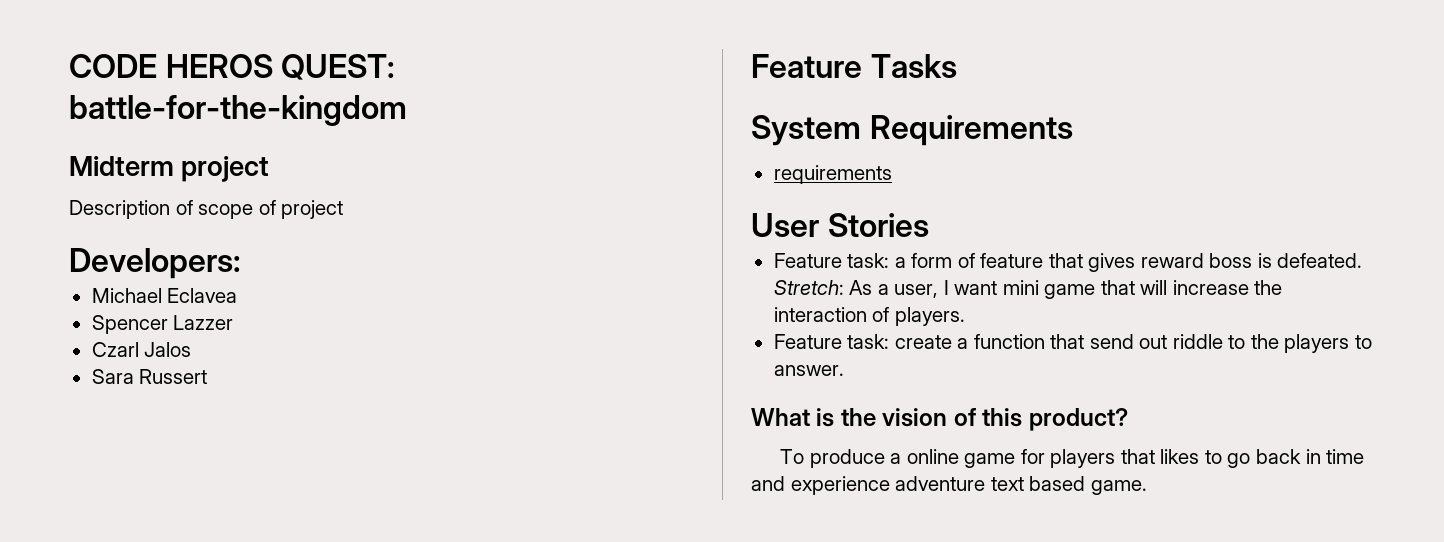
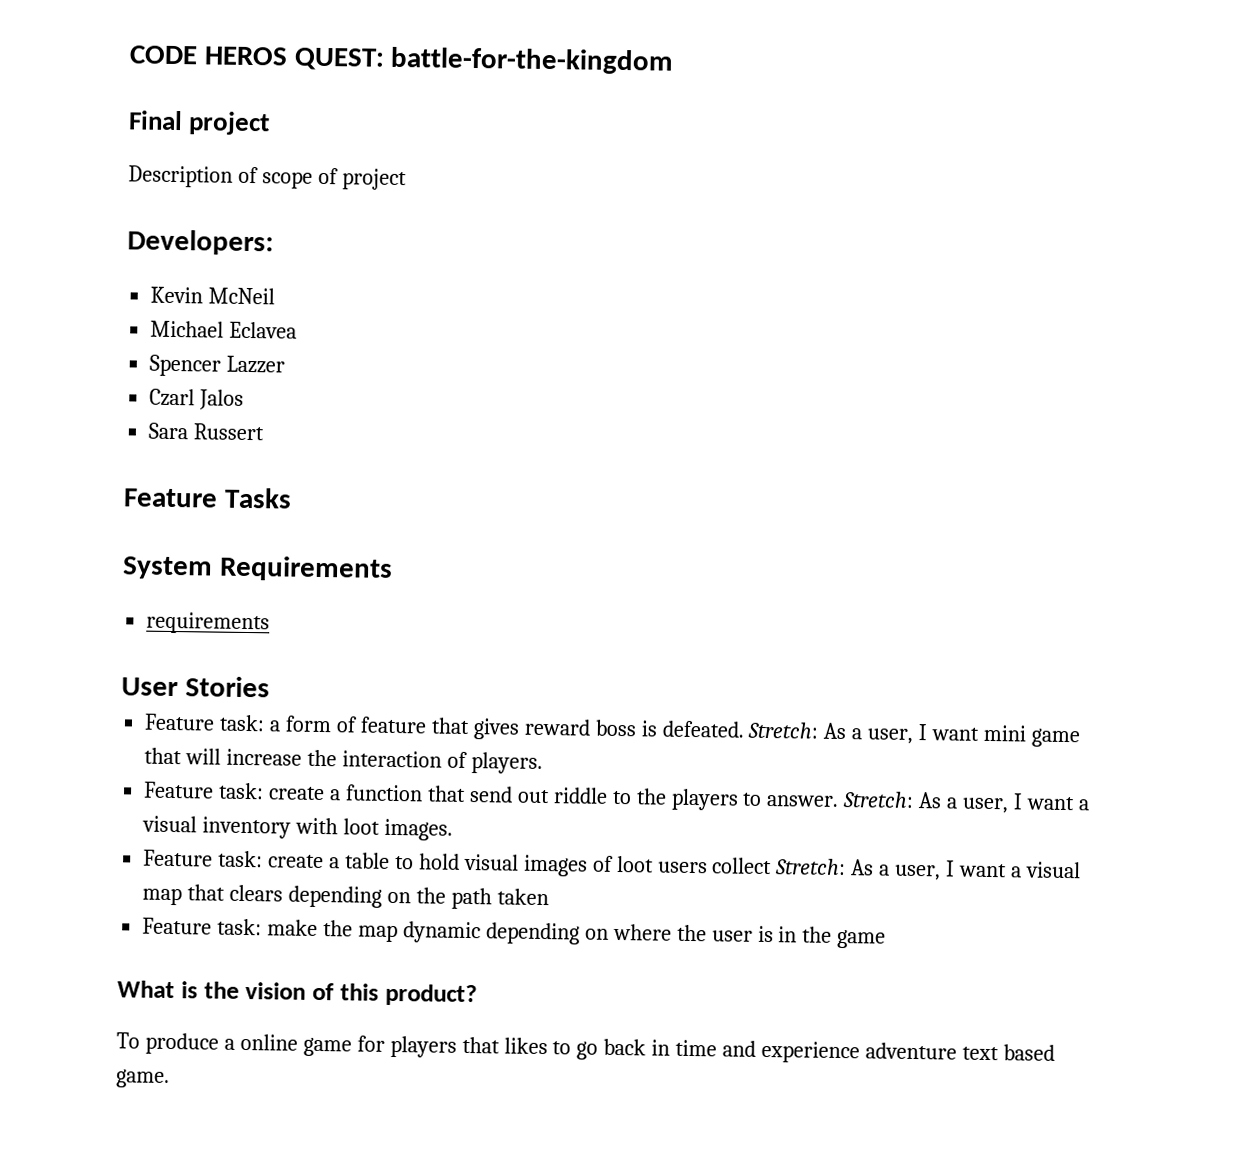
- Midterm project
+ Final project
+ Kevin McNeil
+ Stretch: As a user, I want a visual inventory with loot images.
+ Feature task: create a table to hold visual images of loot users collect Stretch: As a user, I want a visual map that clears depending on the path taken
+ Feature task: make the map dynamic depending on where the user is in the game

